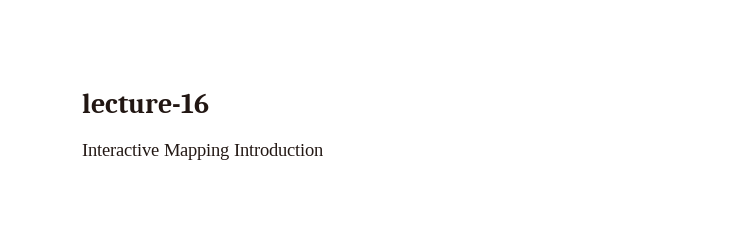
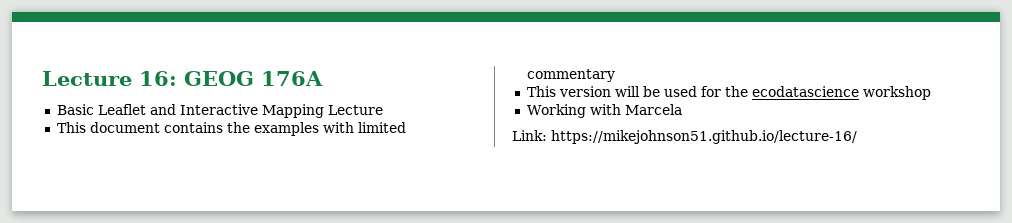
- lecture-16
- Interactive Mapping Introduction
+ Lecture 16: GEOG 176A
+ Basic Leaflet and Interactive Mapping Lecture
+ This document contains the examples with limited commentary
+ This version will be used for the ecodatascience workshop
+ Working with Marcela
+ Link: https://mikejohnson51.github.io/lecture-16/

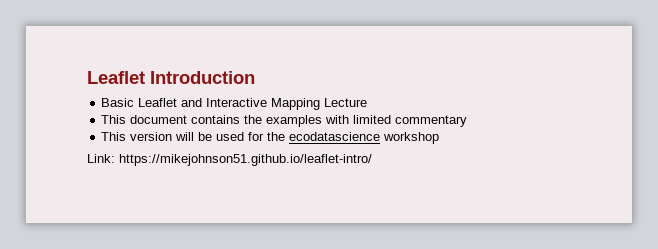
- Lecture 16: GEOG 176A
+ Leaflet Introduction
- Working with Marcela
- Link: https://mikejohnson51.github.io/lecture-16/
+ Link: https://mikejohnson51.github.io/leaflet-intro/

